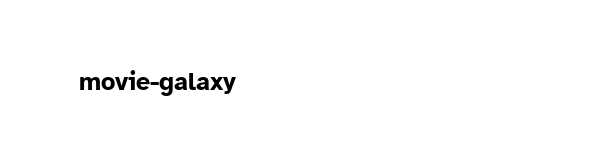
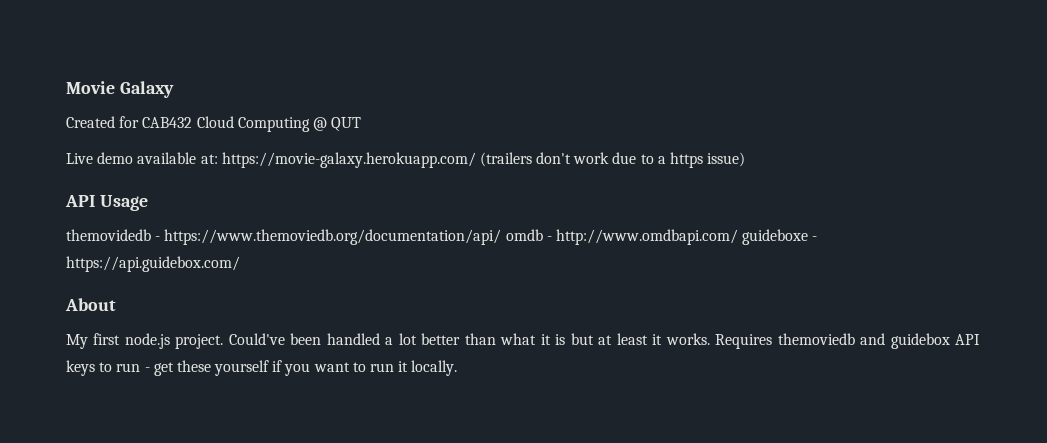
- movie-galaxy
+ Movie Galaxy
+ Created for CAB432 Cloud Computing @ QUT
+ Live demo available at: https://movie-galaxy.herokuapp.com/ (trailers don't work due to a https issue)
+ API Usage
+ themovidedb - https://www.themoviedb.org/documentation/api/ omdb - http://www.omdbapi.com/ guideboxe - https://api.guidebox.com/
+ About
+ My first node.js project. Could've been handled a lot better than what it is but at least it works. Requires themoviedb and guidebox API keys to run - get these yourself if you want to run it locally.

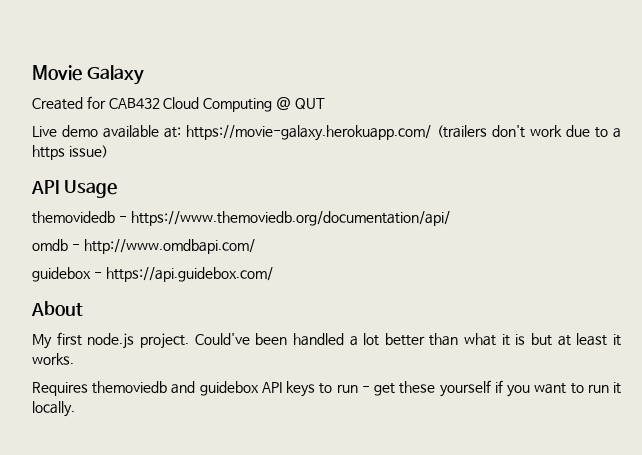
- themovidedb - https://www.themoviedb.org/documentation/api/ omdb - http://www.omdbapi.com/ guideboxe - https://api.guidebox.com/
+ themovidedb - https://www.themoviedb.org/documentation/api/
+ omdb - http://www.omdbapi.com/
+ guidebox - https://api.guidebox.com/
- Could've been handled a lot better than what it is but at least it works. Requires themoviedb and guidebox API keys to run - get these yourself if you want to run it locally.
+ Could've been handled a lot better than what it is but at least it works.
+ Requires themoviedb and guidebox API keys to run - get these yourself if you want to run it locally.

